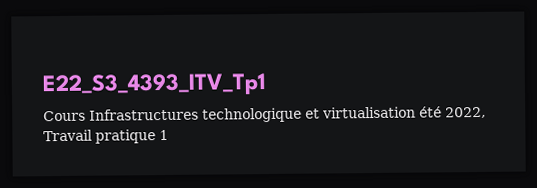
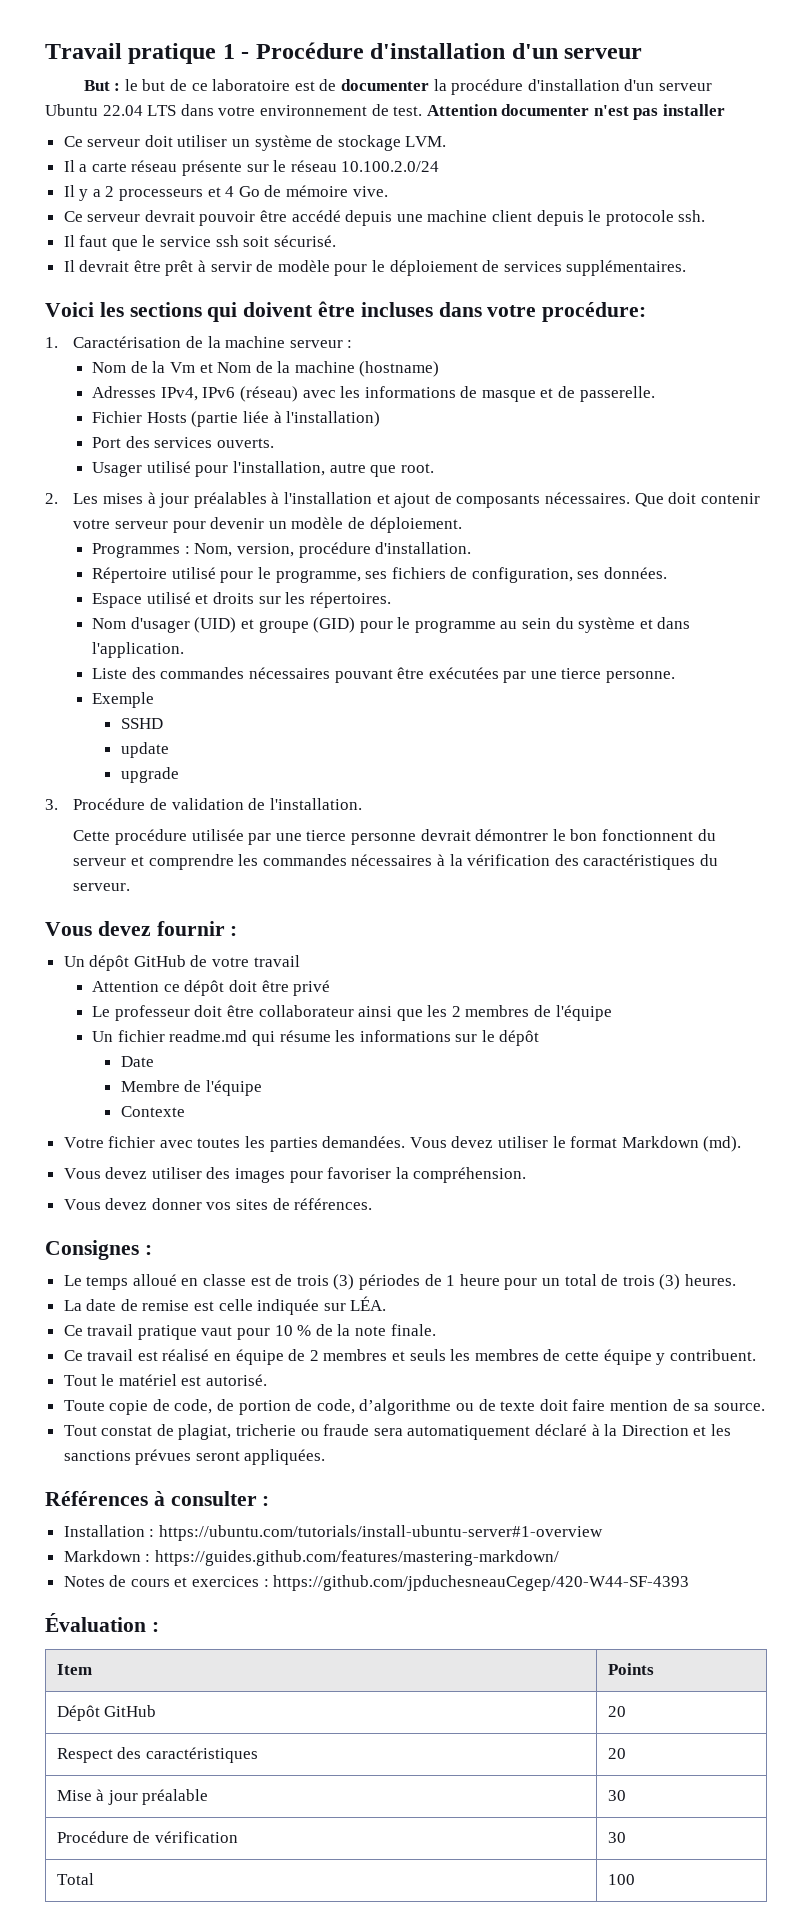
- E22_S3_4393_ITV_Tp1
- Cours Infrastructures technologique et virtualisation été 2022, Travail pratique 1
+ Travail pratique 1 - Procédure d'installation d'un serveur
+ But : le but de ce laboratoire est de documenter la procédure d'installation d'un serveur Ubuntu 22.04 LTS dans votre environnement de test. Attention documenter n'est pas installer
+ Ce serveur doit utiliser un système de stockage LVM.
+ Il a carte réseau présente sur le réseau 10.100.2.0/24
+ Il y a 2 processeurs et 4 Go de mémoire vive.
+ Ce serveur devrait pouvoir être accédé depuis une machine client depuis le protocole ssh.
+ Il faut que le service ssh soit sécurisé.
+ Il devrait être prêt à servir de modèle pour le déploiement de services supplémentaires.
+ Voici les sections qui doivent être incluses dans votre procédure:
+ 1. Caractérisation de la machine serveur :
+ Nom de la Vm et Nom de la machine (hostname)
+ Adresses IPv4, IPv6 (réseau) avec les informations de masque et de passerelle.
+ Fichier Hosts (partie liée à l'installation)
+ Port des services ouverts.
+ Usager utilisé pour l'installation, autre que root.
+ 2. Les mises à jour préalables à l'installation et ajout de composants nécessaires. Que doit contenir votre serveur pour devenir un modèle de déploiement.
+ Programmes : Nom, version, procédure d'installation.
+ Répertoire utilisé pour le programme, ses fichiers de configuration, ses données.
+ Espace utilisé et droits sur les répertoires.
+ Nom d'usager (UID) et groupe (GID) pour le programme au sein du système et dans l'application.
+ Liste des commandes nécessaires pouvant être exécutées par une tierce personne.
+ Exemple
+ SSHD
+ update
+ upgrade
+ 3. Procédure de validation de l'installation.
+ Cette procédure utilisée par une tierce personne devrait démontrer le bon fonctionnent du serveur et comprendre les commandes nécessaires à la vérification des caractéristiques du serveur.
+ Vous devez fournir :
+ Un dépôt GitHub de votre travail
+ Attention ce dépôt doit être privé
+ Le professeur doit être collaborateur ainsi que les 2 membres de l'équipe
+ Un fichier readme.md qui résume les informations sur le dépôt
+ Date
+ Membre de l'équipe
+ Contexte
+ Votre fichier avec toutes les parties demandées. Vous devez utiliser le format Markdown (md).
+ Vous devez utiliser des images pour favoriser la compréhension.
+ Vous devez donner vos sites de références.
+ Consignes :
+ Le temps alloué en classe est de trois (3) périodes de 1 heure pour un total de trois (3) heures.
+ La date de remise est celle indiquée sur LÉA.
+ Ce travail pratique vaut pour 10 % de la note finale.
+ Ce travail est réalisé en équipe de 2 membres et seuls les membres de cette équipe y contribuent.
+ Tout le matériel est autorisé.
+ Toute copie de code, de portion de code, d’algorithme ou de texte doit faire mention de sa source.
+ Tout constat de plagiat, tricherie ou fraude sera automatiquement déclaré à la Direction et les sanctions prévues seront appliquées.
+ Références à consulter :
+ Installation : https://ubuntu.com/tutorials/install-ubuntu-server#1-overview
+ Markdown : https://guides.github.com/features/mastering-markdown/
+ Notes de cours et exercices : https://github.com/jpduchesneauCegep/420-W44-SF-4393
+ Évaluation :
+ Item | Points
+ Dépôt GitHub | 20
+ Respect des caractéristiques | 20
+ Mise à jour préalable | 30
+ Procédure de vérification | 30
+ Total | 100

